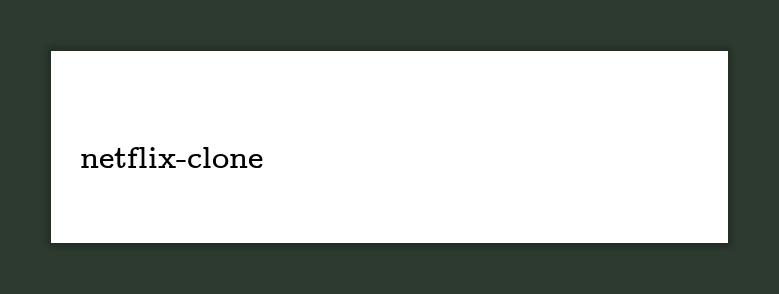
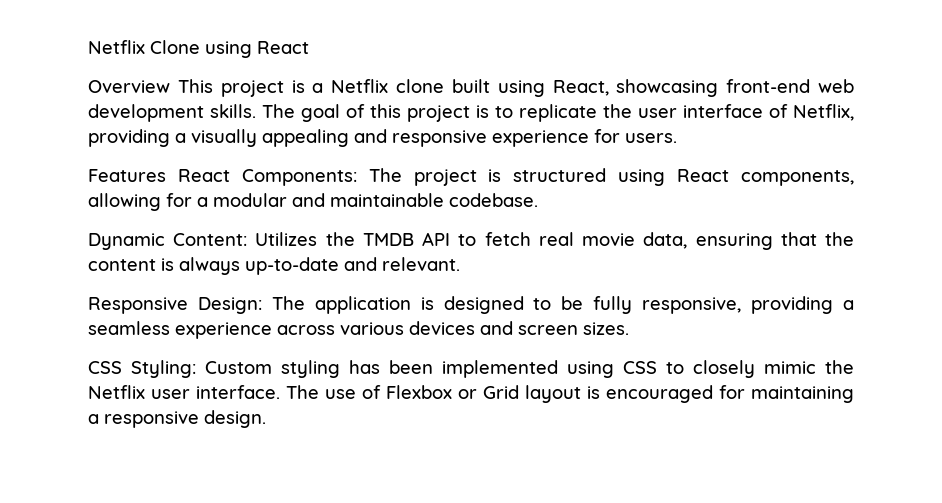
- netflix-clone
+ Netflix Clone using React
+ Overview This project is a Netflix clone built using React, showcasing front-end web development skills. The goal of this project is to replicate the user interface of Netflix, providing a visually appealing and responsive experience for users.
+ Features React Components: The project is structured using React components, allowing for a modular and maintainable codebase.
+ Dynamic Content: Utilizes the TMDB API to fetch real movie data, ensuring that the content is always up-to-date and relevant.
+ Responsive Design: The application is designed to be fully responsive, providing a seamless experience across various devices and screen sizes.
+ CSS Styling: Custom styling has been implemented using CSS to closely mimic the Netflix user interface. The use of Flexbox or Grid layout is encouraged for maintaining a responsive design.

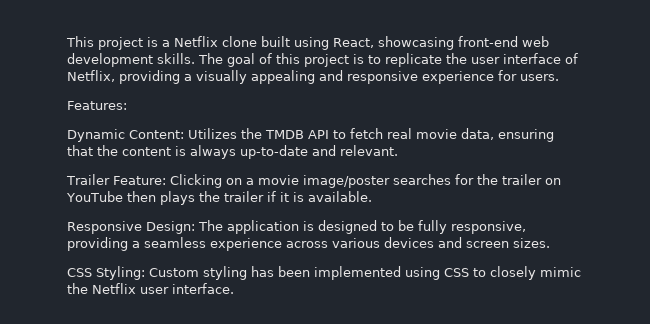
- Netflix Clone using React
- Overview This project is a Netflix clone built using React, showcasing front-end web development skills.
+ This project is a Netflix clone built using React, showcasing front-end web development skills.
- Features React Components: The project is structured using React components, allowing for a modular and maintainable codebase.
+ Features:
+ Trailer Feature: Clicking on a movie image/poster searches for the trailer on YouTube then plays the trailer if it is available.
- The use of Flexbox or Grid layout is encouraged for maintaining a responsive design.

